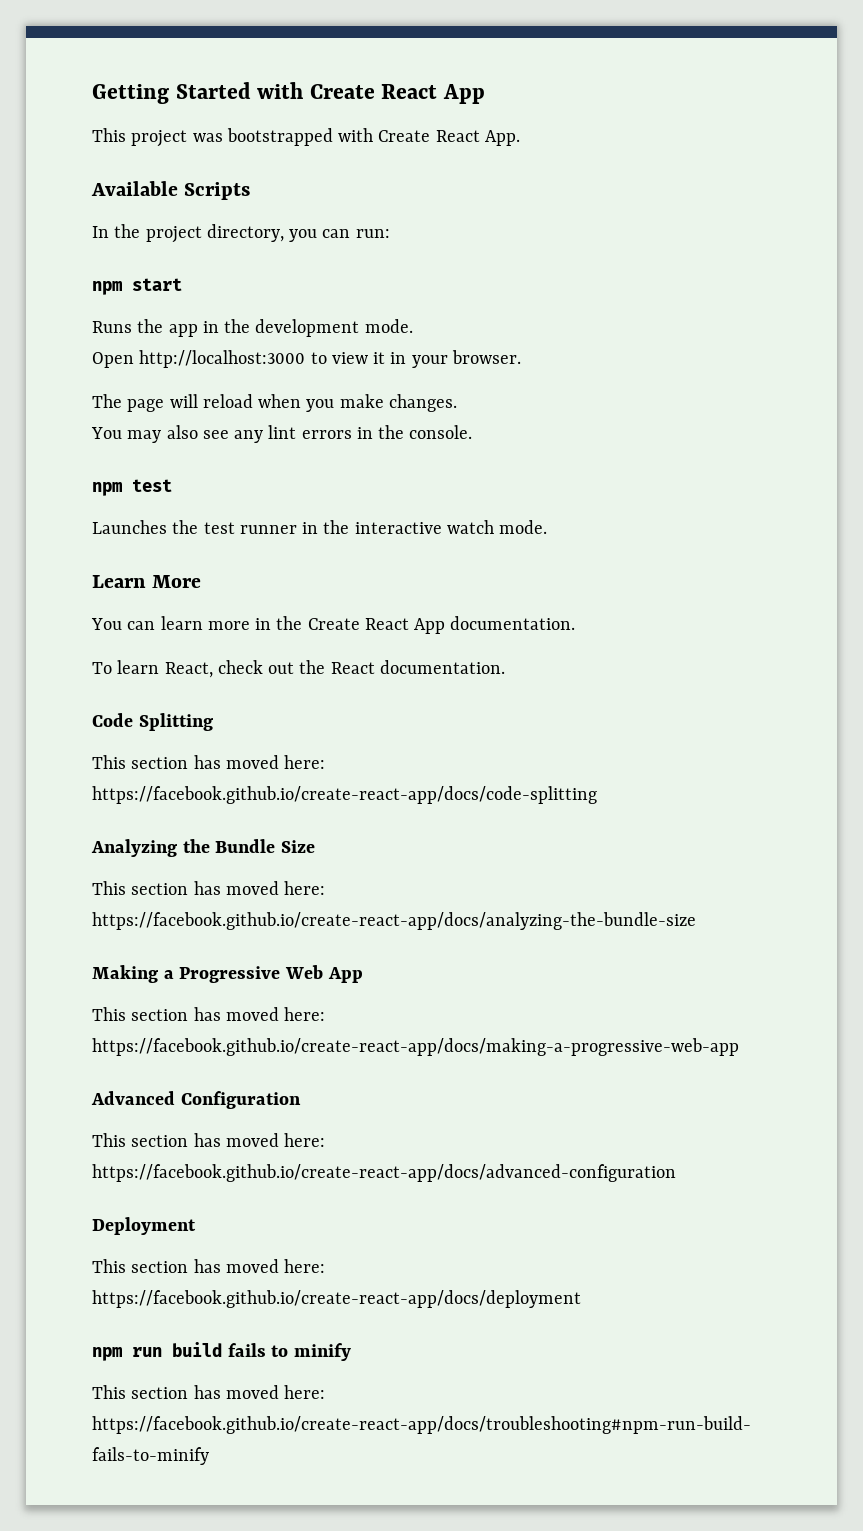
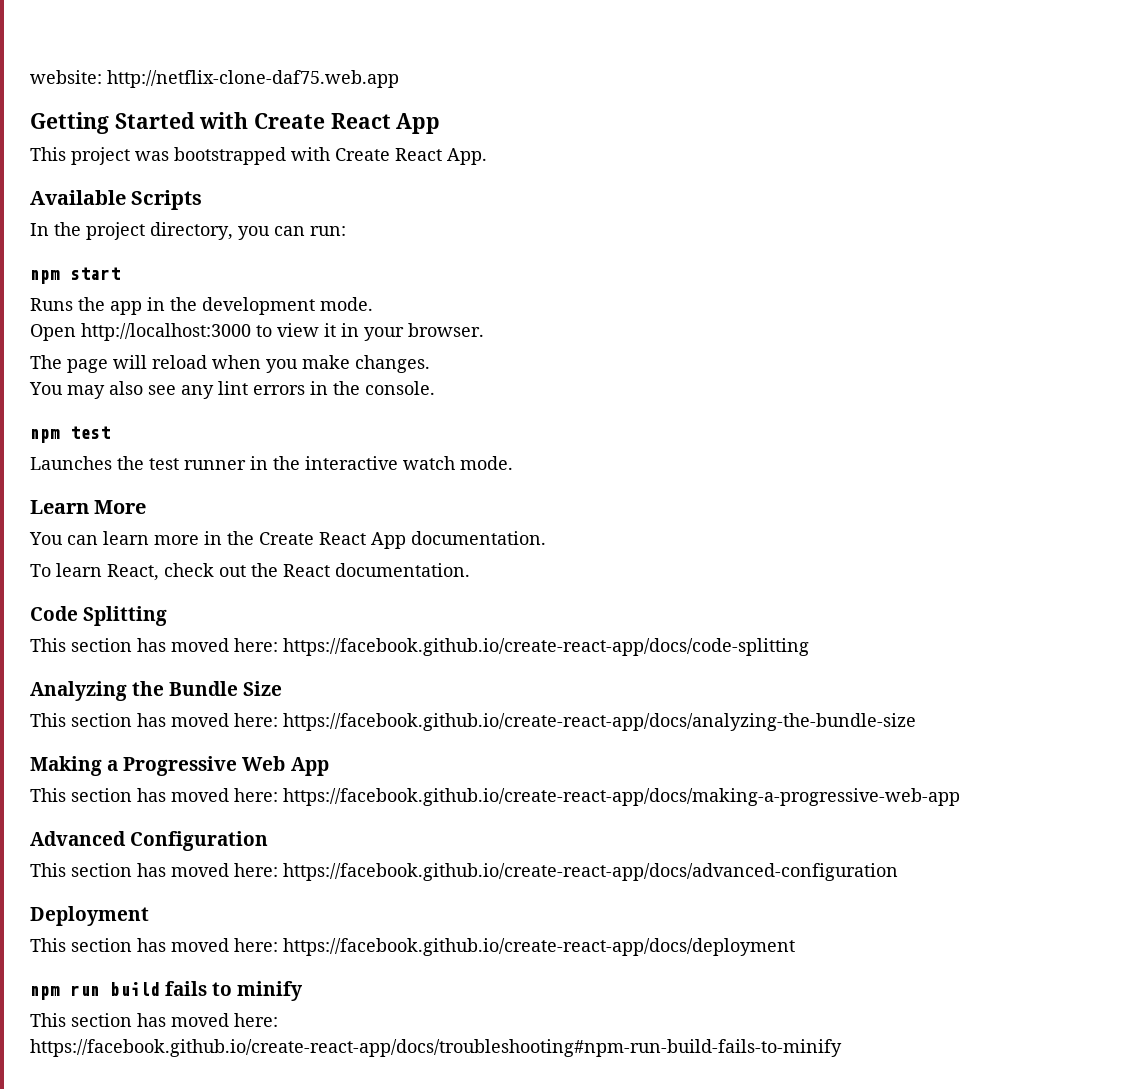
+ website: http://netflix-clone-daf75.web.app

